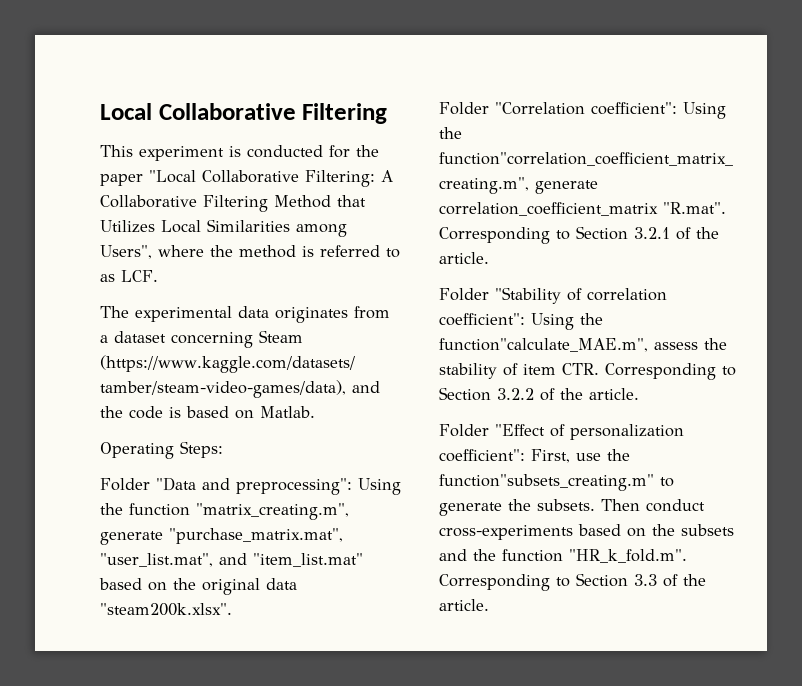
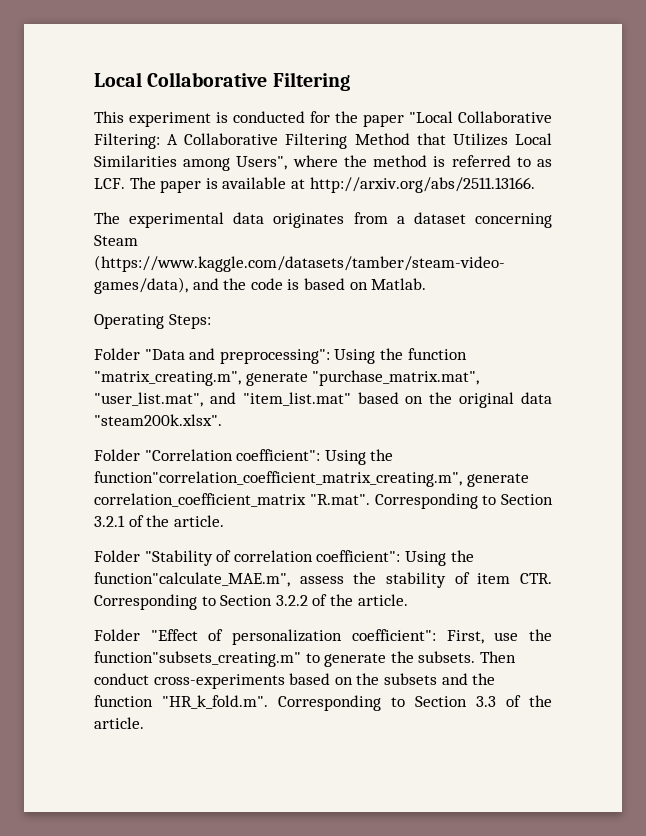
- This experiment is conducted for the paper "Local Collaborative Filtering: A Collaborative Filtering Method that Utilizes Local Similarities among Users", where the method is referred to as LCF.
+ This experiment is conducted for the paper "Local Collaborative Filtering: A Collaborative Filtering Method that Utilizes Local Similarities among Users", where the method is referred to as LCF. The paper is available at http://arxiv.org/abs/2511.13166.

